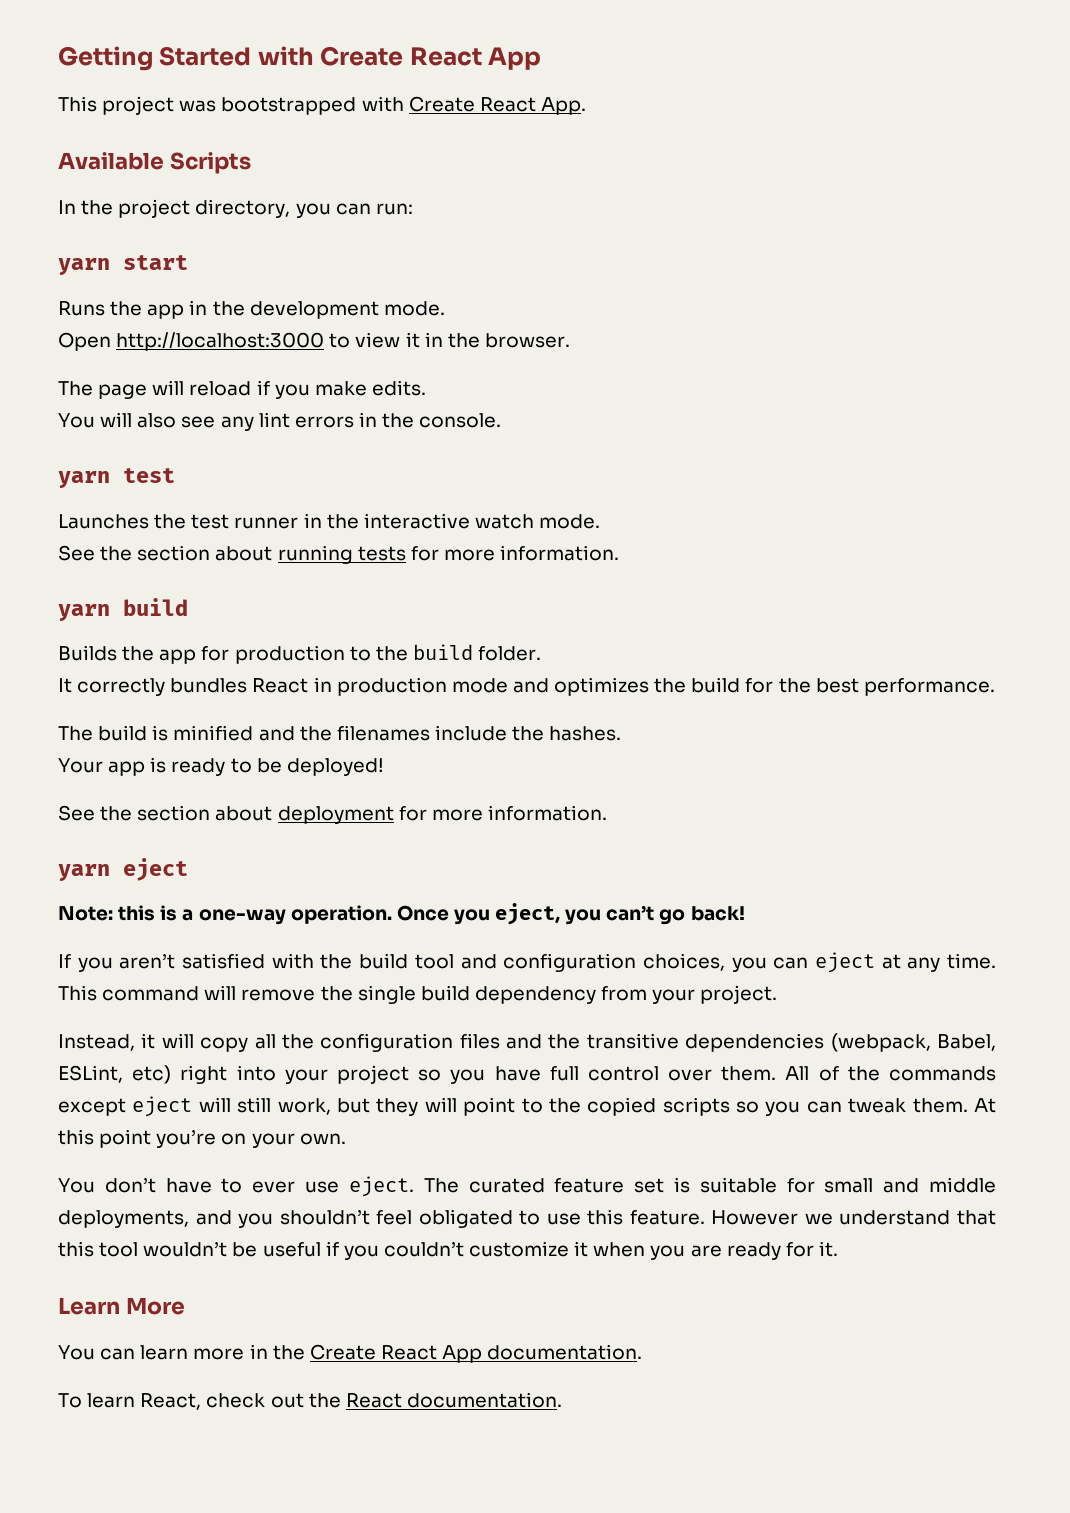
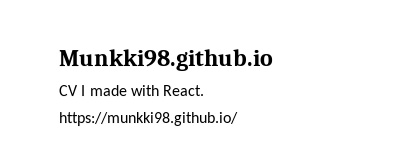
- Getting Started with Create React App
- This project was bootstrapped with Create React App.
- Available Scripts
- In the project directory, you can run:
- yarn start
- Runs the app in the development mode.
- Open http://localhost:3000 to view it in the browser.
- The page will reload if you make edits.
- You will also see any lint errors in the console.
- yarn test
- Launches the test runner in the interactive watch mode.
- See the section about running tests for more information.
- yarn build
- Builds the app for production to the build folder.
- It correctly bundles React in production mode and optimizes the build for the best performance.
- The build is minified and the filenames include the hashes.
- Your app is ready to be deployed!
- See the section about deployment for more information.
- yarn eject
- Note: this is a one-way operation. Once you eject, you can’t go back!
- If you aren’t satisfied with the build tool and configuration choices, you can eject at any time. This command will remove the single build dependency from your project.
- Instead, it will copy all the configuration files and the transitive dependencies (webpack, Babel, ESLint, etc) right into your project so you have full control over them. All of the commands except eject will still work, but they will point to the copied scripts so you can tweak them. At this point you’re on your own.
- You don’t have to ever use eject. The curated feature set is suitable for small and middle deployments, and you shouldn’t feel obligated to use this feature. However we understand that this tool wouldn’t be useful if you couldn’t customize it when you are ready for it.
- Learn More
- You can learn more in the Create React App documentation.
- To learn React, check out the React documentation.
+ Munkki98.github.io
+ CV I made with React.
+ https://munkki98.github.io/

